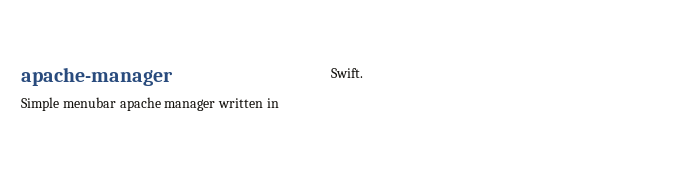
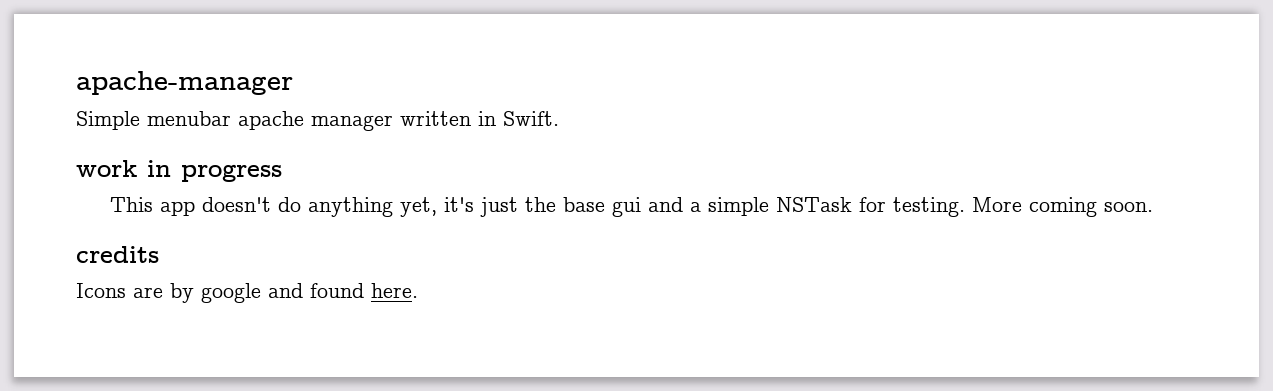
+ work in progress
+ This app doesn't do anything yet, it's just the base gui and a simple NSTask for testing. More coming soon.
+ credits
+ Icons are by google and found here.

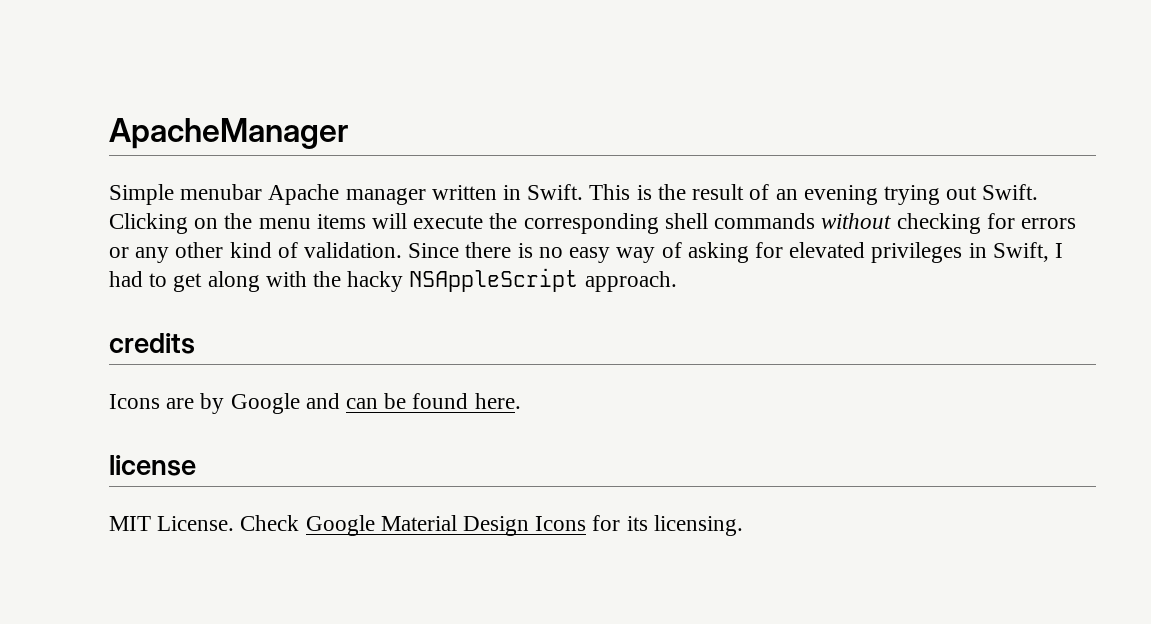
- apache-manager
+ ApacheManager
- Simple menubar apache manager written in Swift.
- work in progress
- This app doesn't do anything yet, it's just the base gui and a simple NSTask for testing. More coming soon.
+ Simple menubar Apache manager written in Swift. This is the result of an evening trying out Swift. Clicking on the menu items will execute the corresponding shell commands without checking for errors or any other kind of validation. Since there is no easy way of asking for elevated privileges in Swift, I had to get along with the hacky NSAppleScript approach.
  credits
- Icons are by google and found here.
+ Icons are by Google and can be found here.
+ license
+ MIT License. Check Google Material Design Icons for its licensing.

